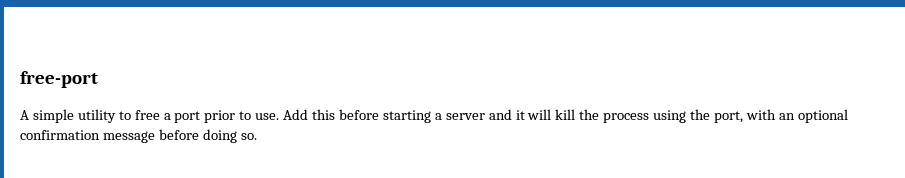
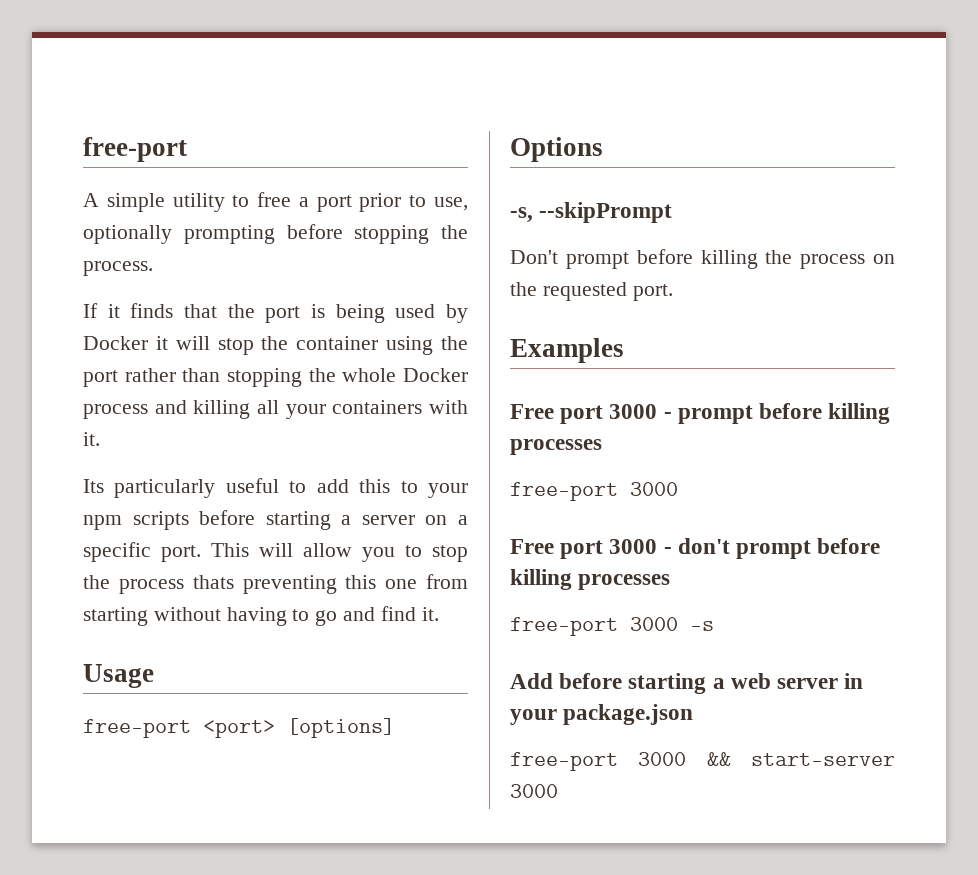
- A simple utility to free a port prior to use. Add this before starting a server and it will kill the process using the port, with an optional confirmation message before doing so.
+ A simple utility to free a port prior to use, optionally prompting before stopping the process.
+ If it finds that the port is being used by Docker it will stop the container using the port rather than stopping the whole Docker process and killing all your containers with it.
+ Its particularly useful to add this to your npm scripts before starting a server on a specific port. This will allow you to stop the process thats preventing this one from starting without having to go and find it.
+ Usage
+ free-port <port> [options]
+ Options
+ -s, --skipPrompt
+ Don't prompt before killing the process on the requested port.
+ Examples
+ Free port 3000 - prompt before killing processes
+ free-port 3000
+ Free port 3000 - don't prompt before killing processes
+ free-port 3000 -s
+ Add before starting a web server in your package.json
+ free-port 3000 && start-server 3000

